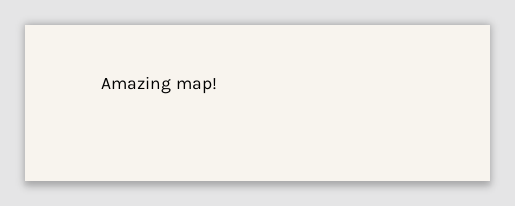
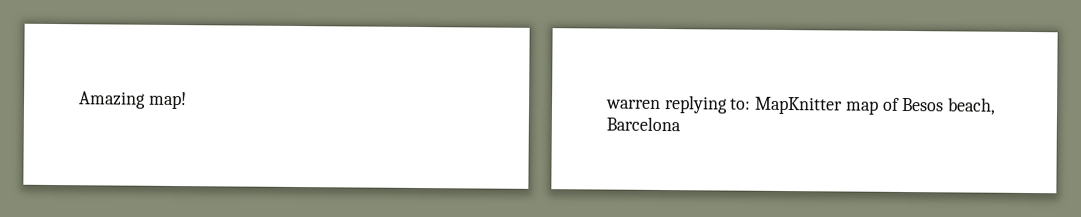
+ warren replying to: MapKnitter map of Besos beach, Barcelona

